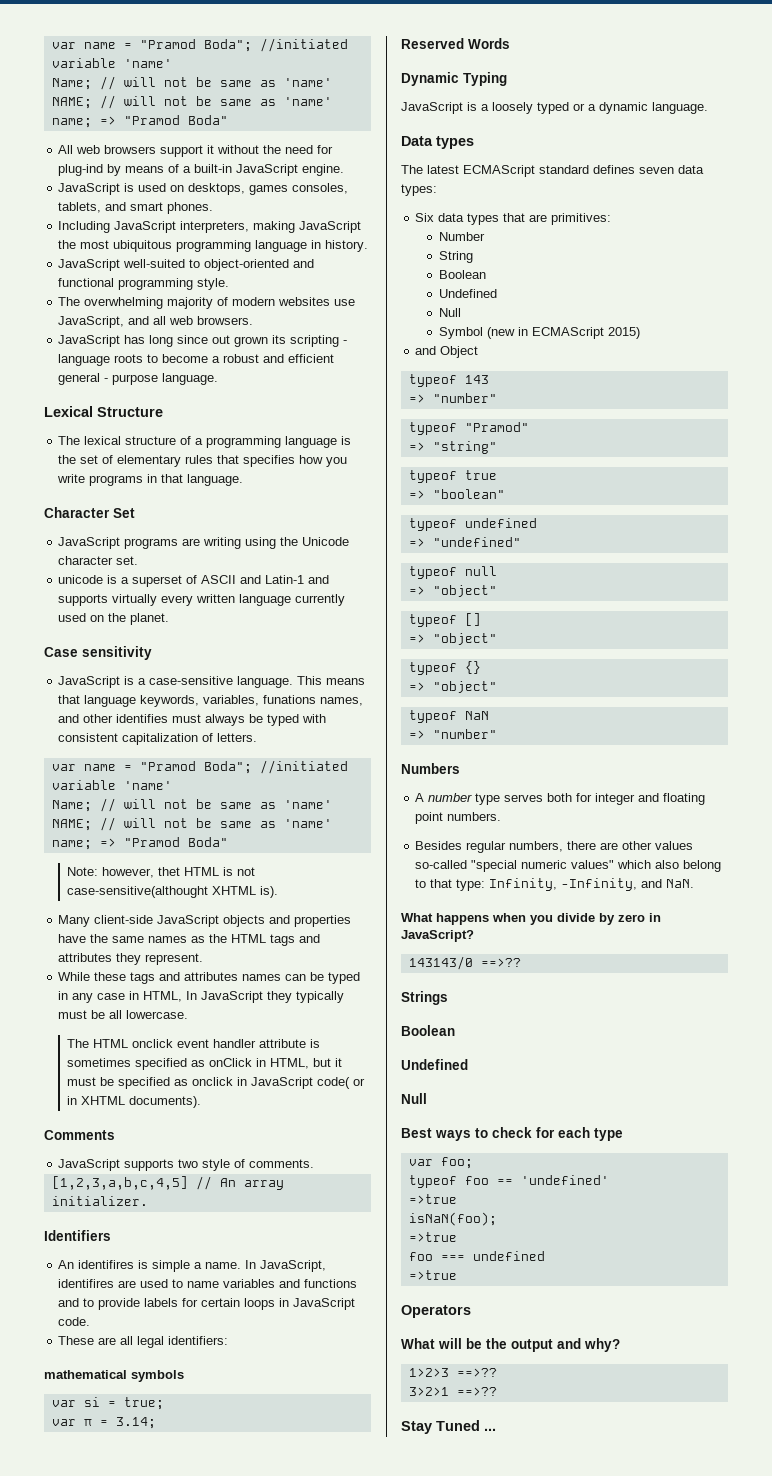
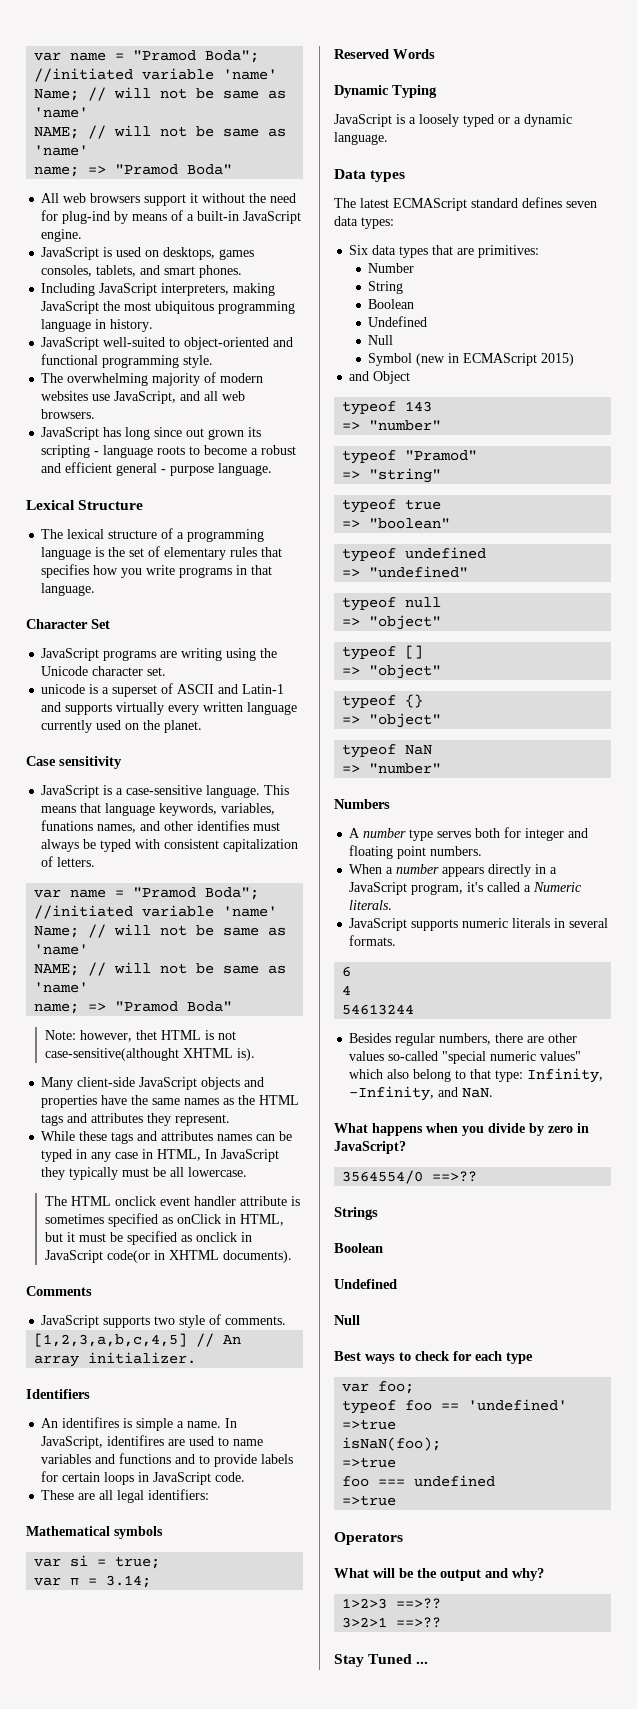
- The HTML onclick event handler attribute is sometimes specified as onClick in HTML, but it must be specified as onclick in JavaScript code( or in XHTML documents).
+ The HTML onclick event handler attribute is sometimes specified as onClick in HTML, but it must be specified as onclick in JavaScript code(or in XHTML documents).
- mathematical symbols
+ Mathematical symbols
+ When a number appears directly in a JavaScript program, it's called a Numeric literals.
+ JavaScript supports numeric literals in several formats.
+ 6
+ 4
+ 54613244
- 143143/0 ==>??
+ 3564554/0 ==>??

